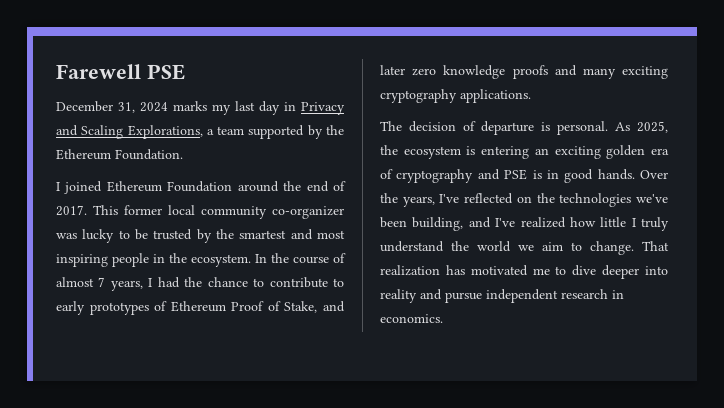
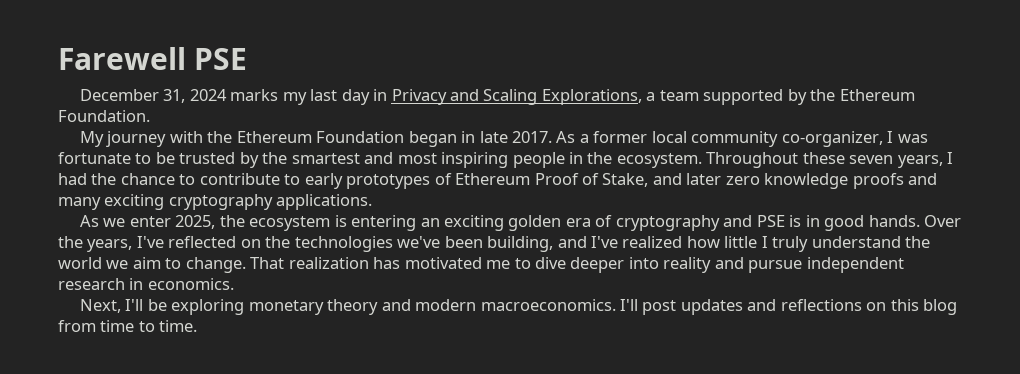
- I joined Ethereum Foundation around the end of 2017. This former local community co-organizer was lucky to be trusted by the smartest and most inspiring people in the ecosystem.
+ My journey with the Ethereum Foundation began in late 2017. As a former local community co-organizer, I was fortunate to be trusted by the smartest and most inspiring people in the ecosystem.
- In the course of almost 7 years, I had the chance to contribute to early prototypes of Ethereum Proof of Stake, and later zero knowledge proofs and many exciting cryptography applications.
+ Throughout these seven years, I had the chance to contribute to early prototypes of Ethereum Proof of Stake, and later zero knowledge proofs and many exciting cryptography applications.
- The decision of departure is personal. As 2025, the ecosystem is entering an exciting golden era of cryptography and PSE is in good hands.
+ As we enter 2025, the ecosystem is entering an exciting golden era of cryptography and PSE is in good hands.
+ Next, I'll be exploring monetary theory and modern macroeconomics. I'll post updates and reflections on this blog from time to time.

